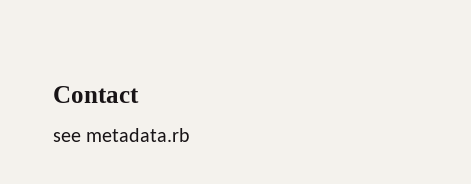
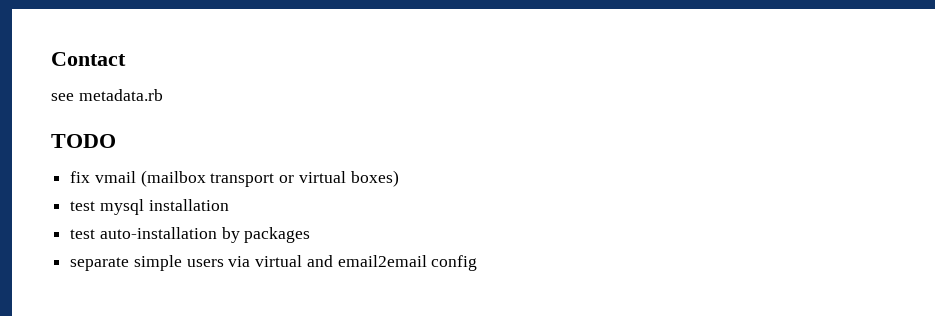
+ TODO
+ fix vmail (mailbox transport or virtual boxes)
+ test mysql installation
+ test auto-installation by packages
+ separate simple users via virtual and email2email config

